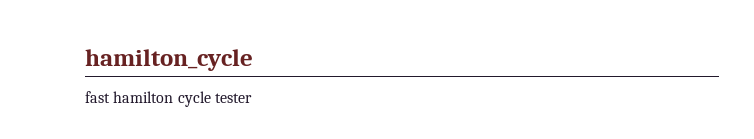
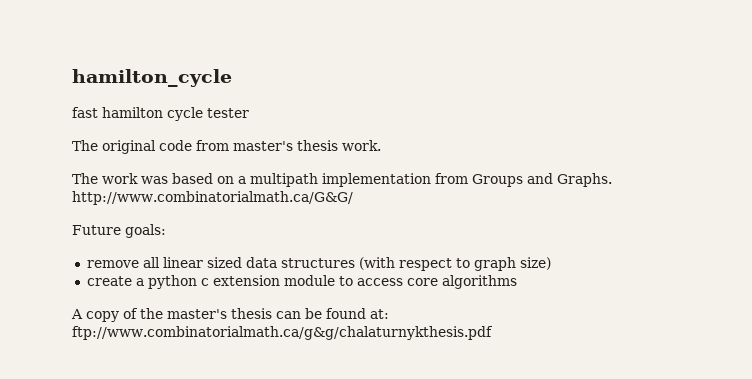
+ The original code from master's thesis work.
+ The work was based on a multipath implementation from Groups and Graphs. http://www.combinatorialmath.ca/G&G/
+ Future goals:
+ remove all linear sized data structures (with respect to graph size)
+ create a python c extension module to access core algorithms
+ A copy of the master's thesis can be found at: ftp://www.combinatorialmath.ca/g&g/chalaturnykthesis.pdf

